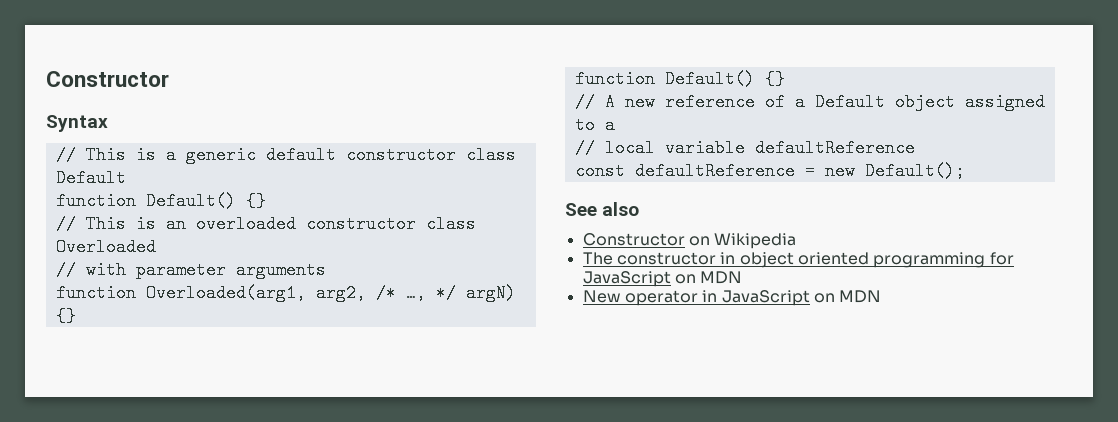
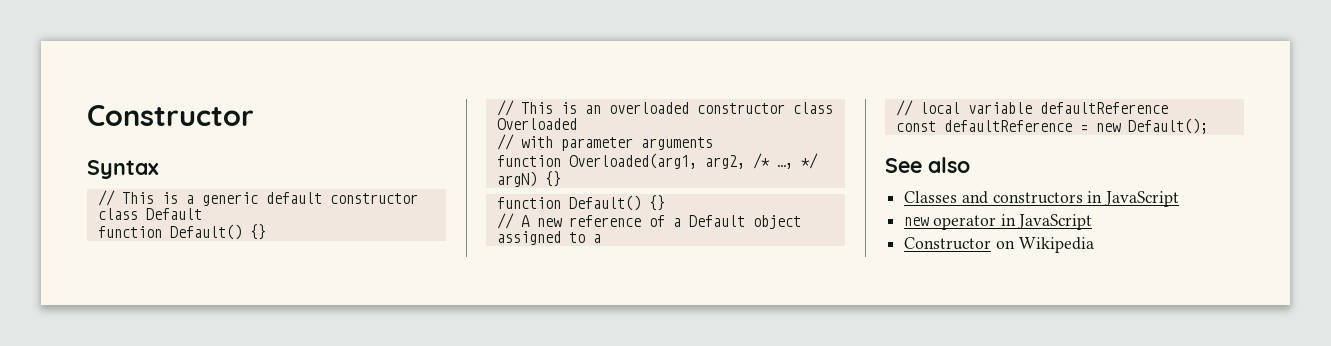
+ Classes and constructors in JavaScript
+ new operator in JavaScript
  Constructor on Wikipedia
- The constructor in object oriented programming for JavaScript on MDN
- New operator in JavaScript on MDN

